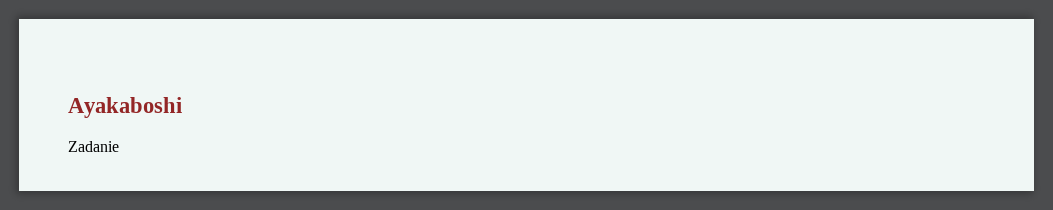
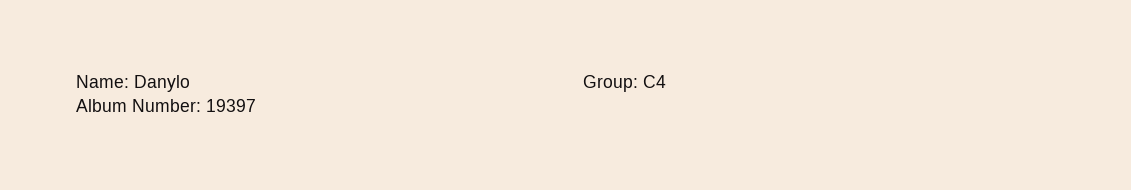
- Ayakaboshi
- Zadanie
+ Name: Danylo
+ Album Number: 19397
+ Group: C4

